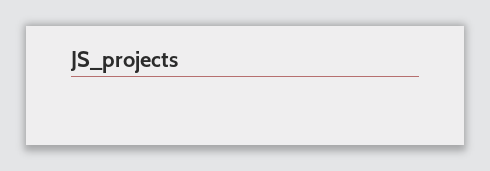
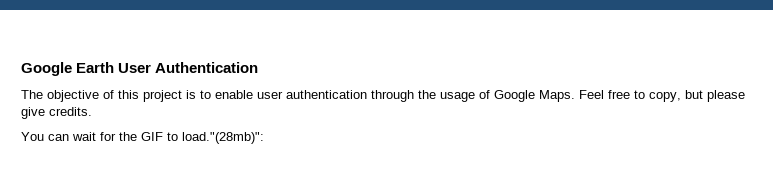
- JS_projects
+ Google Earth User Authentication
+ The objective of this project is to enable user authentication through the usage of Google Maps. Feel free to copy, but please give credits.
+ You can wait for the GIF to load."(28mb)":

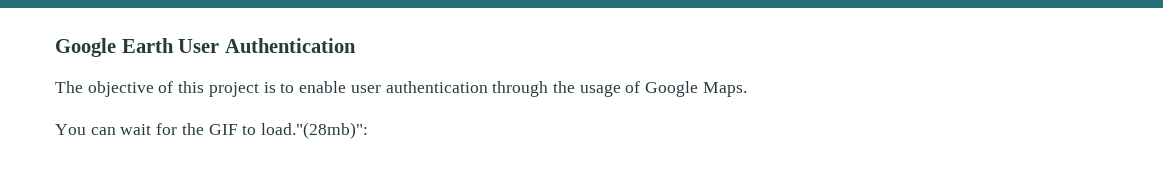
- Feel free to copy, but please give credits.

